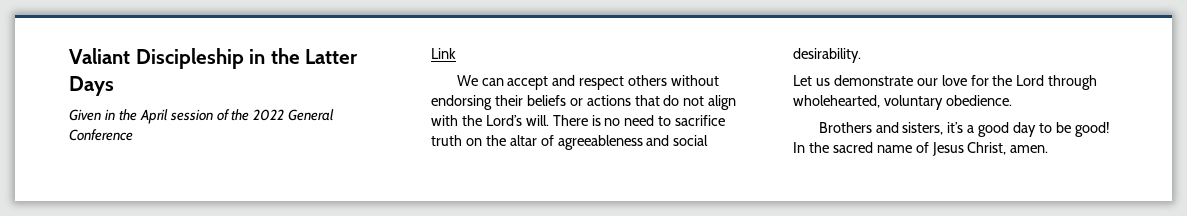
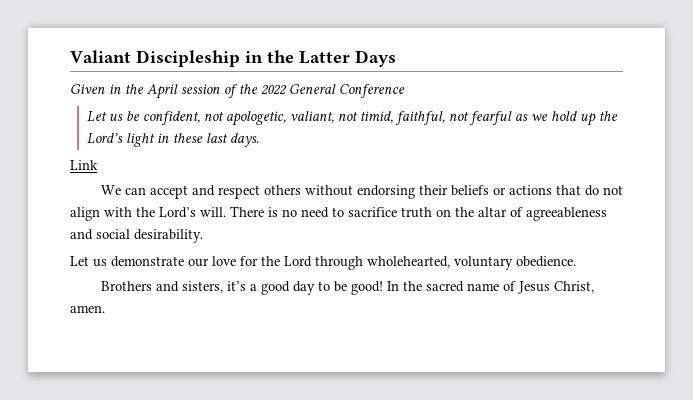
+ Let us be confident, not apologetic, valiant, not timid, faithful, not fearful as we hold up the Lord’s light in these last days.

